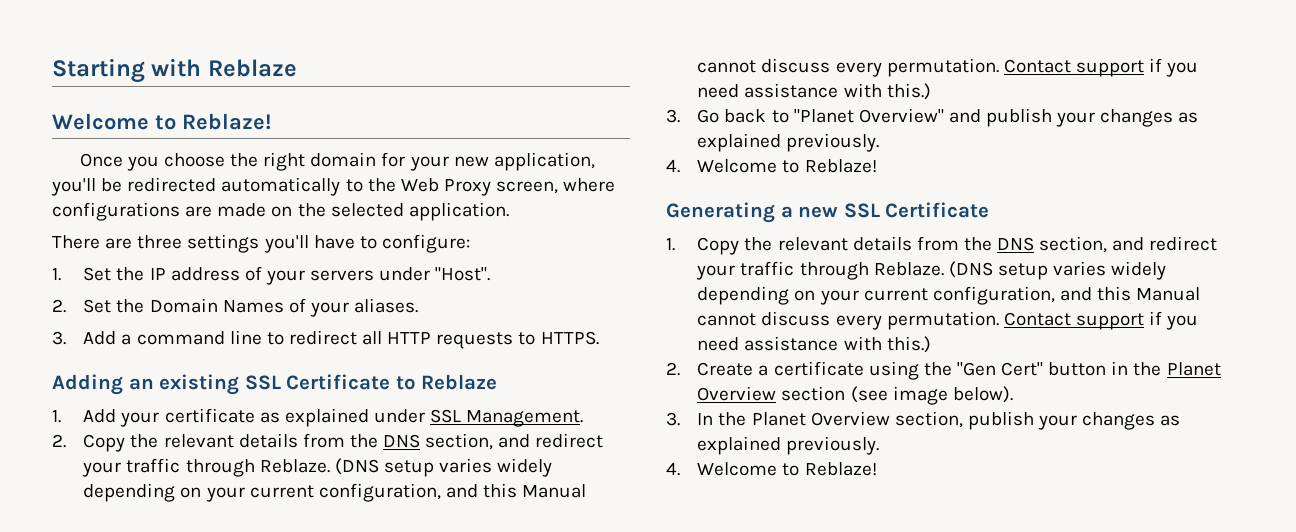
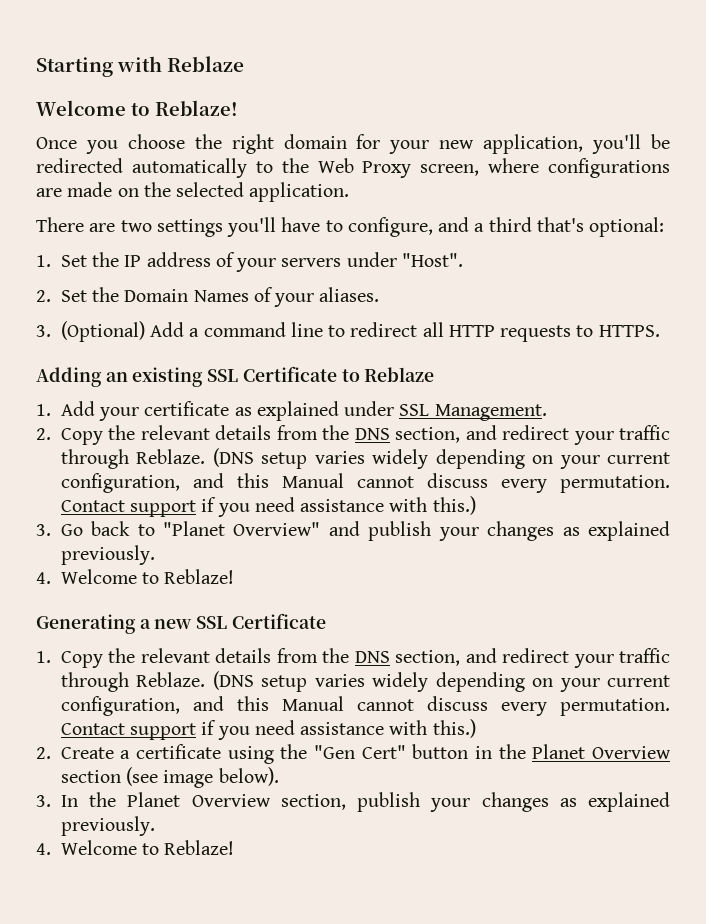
- There are three settings you'll have to configure:
+ There are two settings you'll have to configure, and a third that's optional:
- 3. Add a command line to redirect all HTTP requests to HTTPS.
+ 3. (Optional) Add a command line to redirect all HTTP requests to HTTPS.

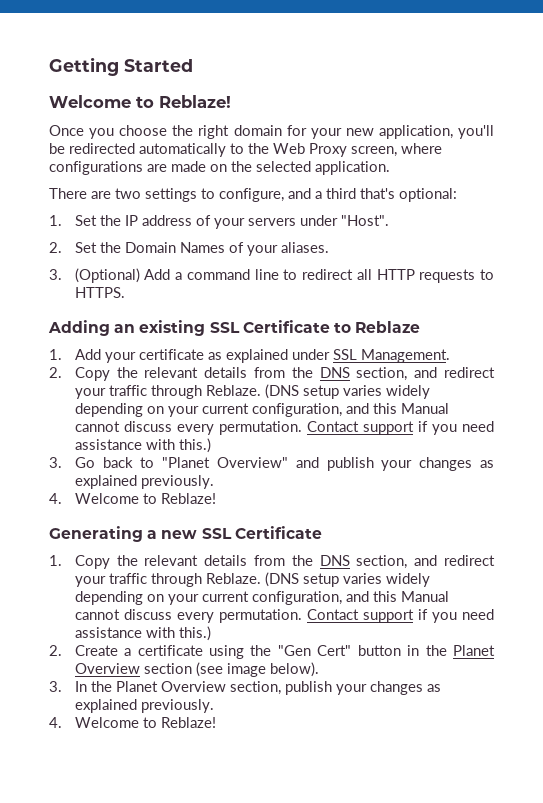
- Starting with Reblaze
+ Getting Started
- There are two settings you'll have to configure, and a third that's optional:
+ There are two settings to configure, and a third that's optional:

